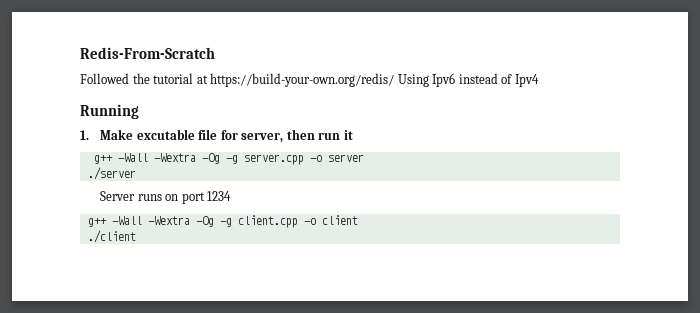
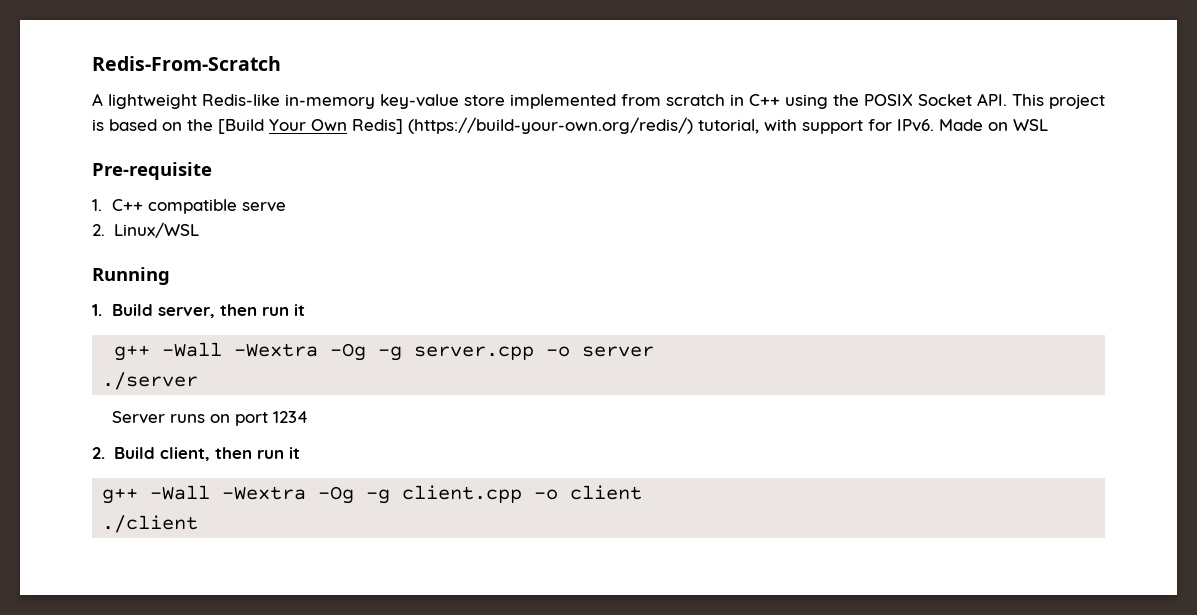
- Followed the tutorial at https://build-your-own.org/redis/ Using Ipv6 instead of Ipv4
+ A lightweight Redis-like in-memory key-value store implemented from scratch in C++ using the POSIX Socket API. This project is based on the [Build Your Own Redis] (https://build-your-own.org/redis/) tutorial, with support for IPv6. Made on WSL
+ Pre-requisite
+ 1. C++ compatible serve
+ 2. Linux/WSL
  Running
- 1. Make excutable file for server, then run it
+ 1. Build server, then run it
+ 2. Build client, then run it

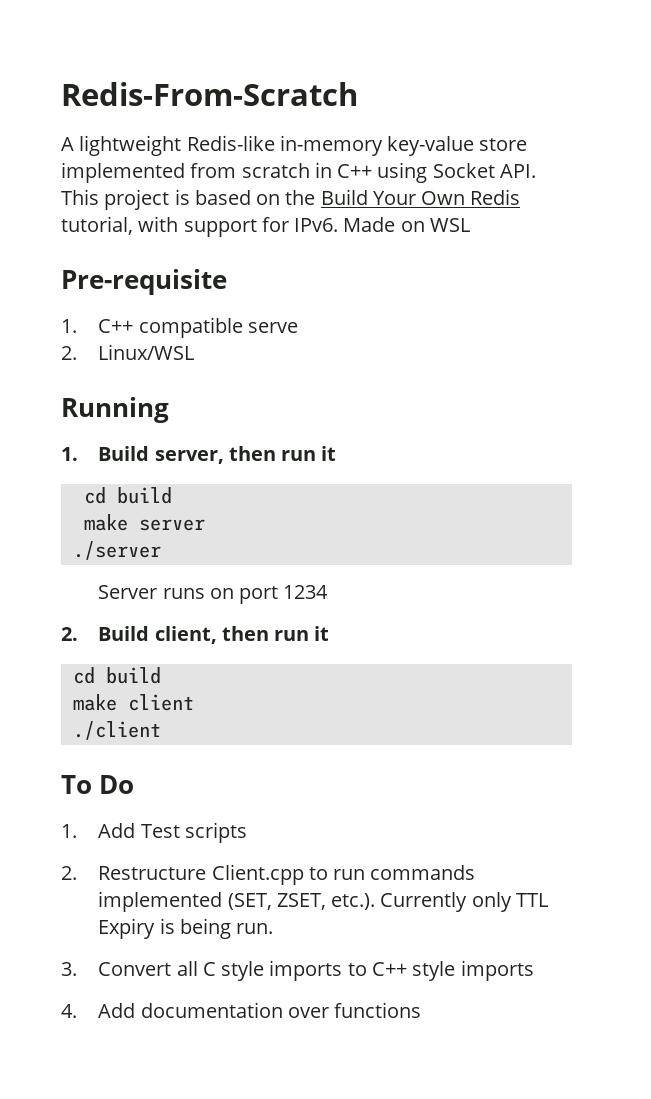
- A lightweight Redis-like in-memory key-value store implemented from scratch in C++ using the POSIX Socket API. This project is based on the [Build Your Own Redis] (https://build-your-own.org/redis/) tutorial, with support for IPv6.
+ A lightweight Redis-like in-memory key-value store implemented from scratch in C++ using Socket API. This project is based on the Build Your Own Redis tutorial, with support for IPv6.
  1. Build server, then run it
- g++ -Wall -Wextra -Og -g server.cpp -o server
+ cd build
+ make server
  2. Build client, then run it
- g++ -Wall -Wextra -Og -g client.cpp -o client
+ cd build
+ make client
  ./client
+ To Do
+ 1. Add Test scripts
+ 2. Restructure Client.cpp to run commands implemented (SET, ZSET, etc.). Currently only TTL Expiry is being run.
+ 3. Convert all C style imports to C++ style imports
+ 4. Add documentation over functions

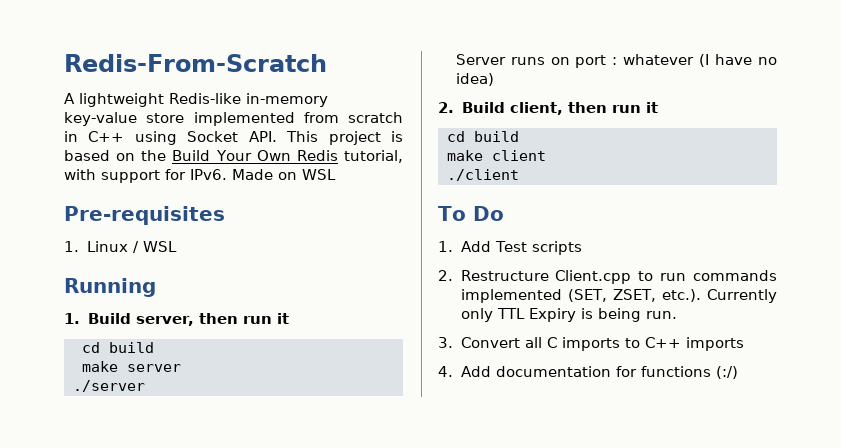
- Pre-requisite
- 1. C++ compatible serve
- 2. Linux/WSL
+ Pre-requisites
+ 1. Linux / WSL
- Server runs on port 1234
+ Server runs on port : whatever (I have no idea)
- 3. Convert all C style imports to C++ style imports
+ 3. Convert all C imports to C++ imports
- 4. Add documentation over functions
+ 4. Add documentation for functions (:/)

